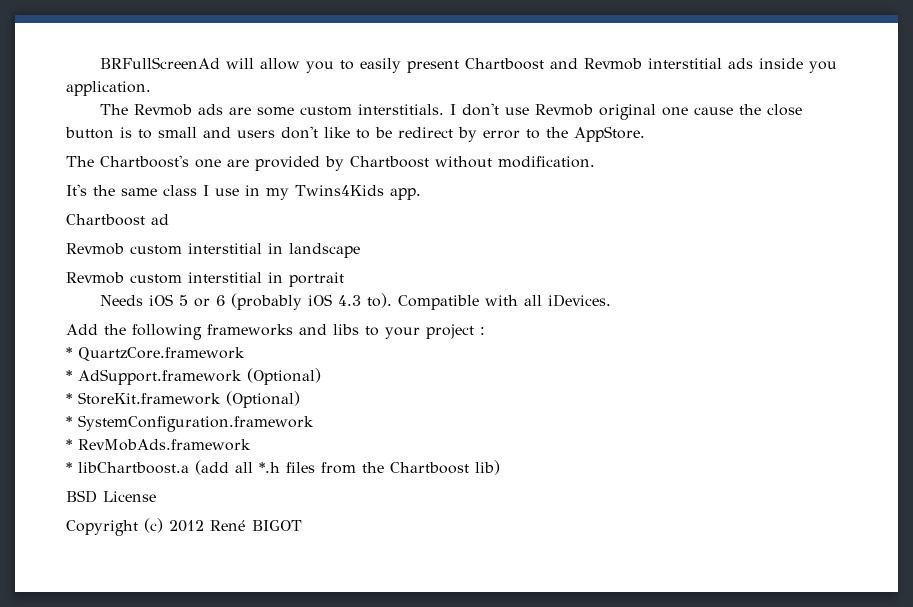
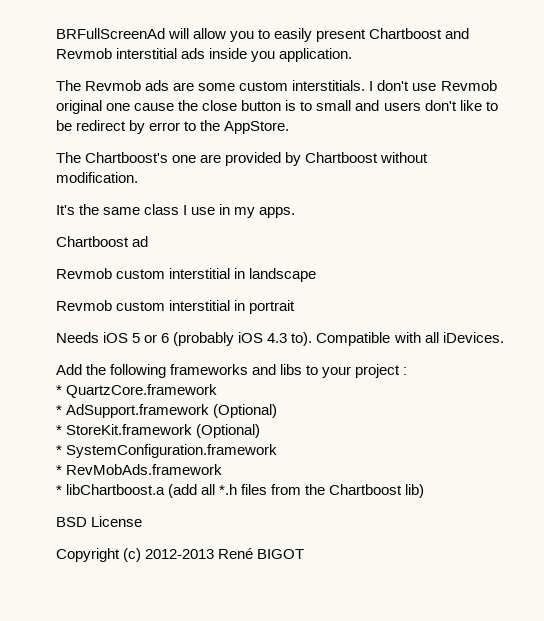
- It's the same class I use in my Twins4Kids app.
+ It's the same class I use in my apps.
- Copyright (c) 2012 René BIGOT
+ Copyright (c) 2012-2013 René BIGOT

